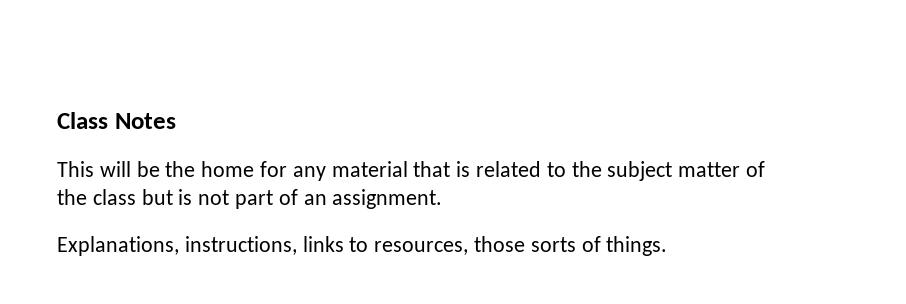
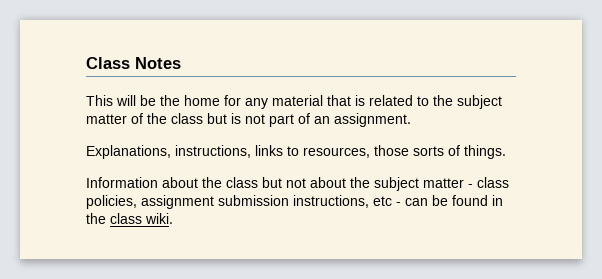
+ Information about the class but not about the subject matter - class policies, assignment submission instructions, etc - can be found in the class wiki.

